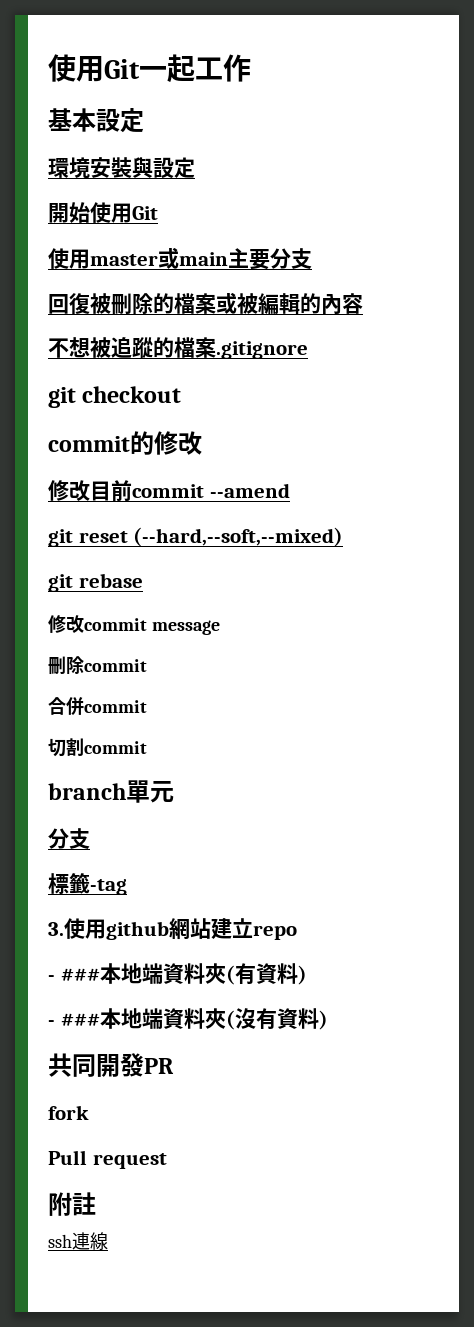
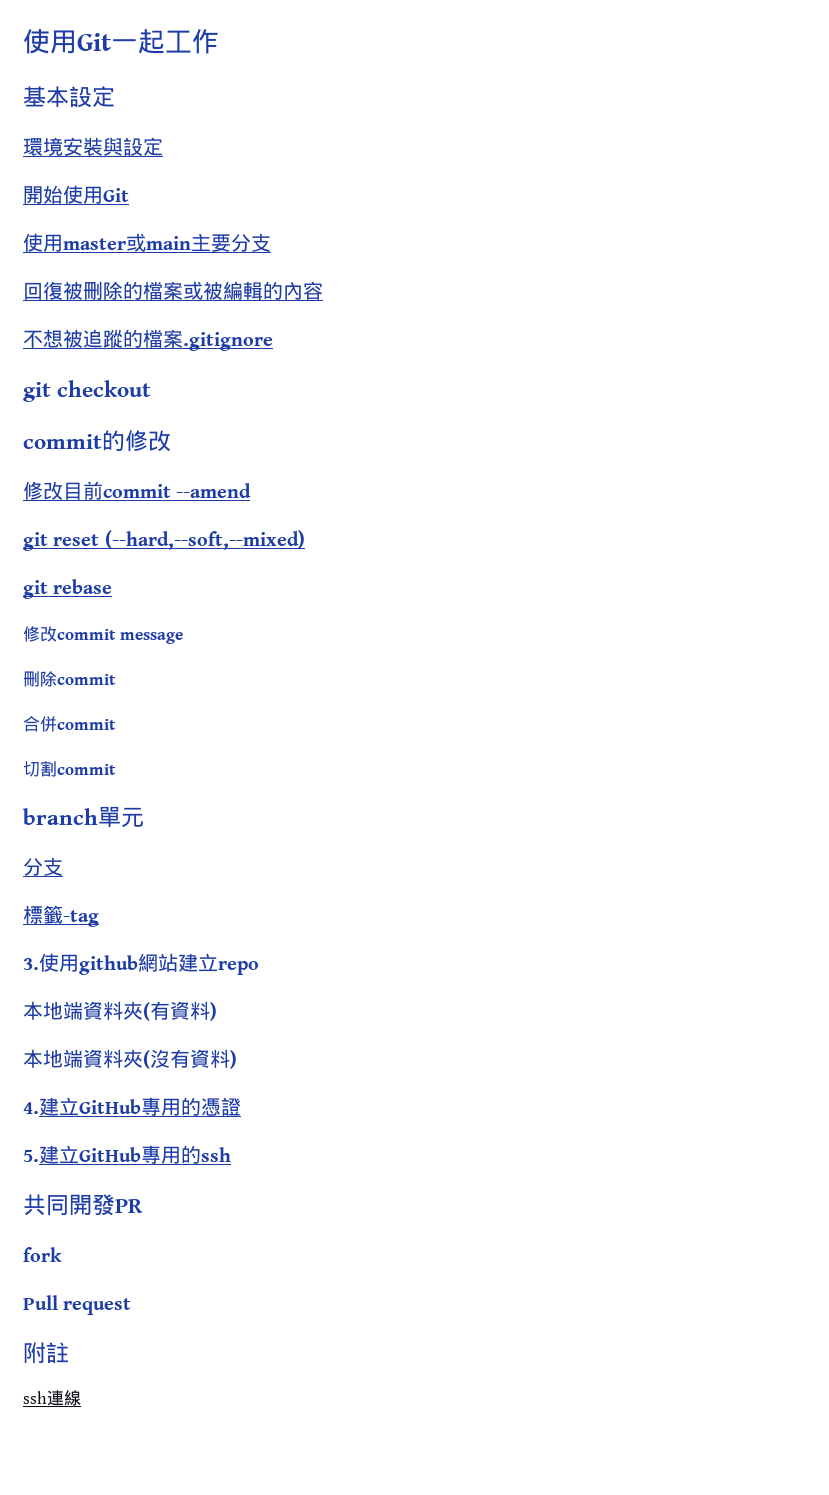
- - ###本地端資料夾(有資料)
+ 本地端資料夾(有資料)
- - ###本地端資料夾(沒有資料)
+ 本地端資料夾(沒有資料)
+ 4.建立GitHub專用的憑證
+ 5.建立GitHub專用的ssh

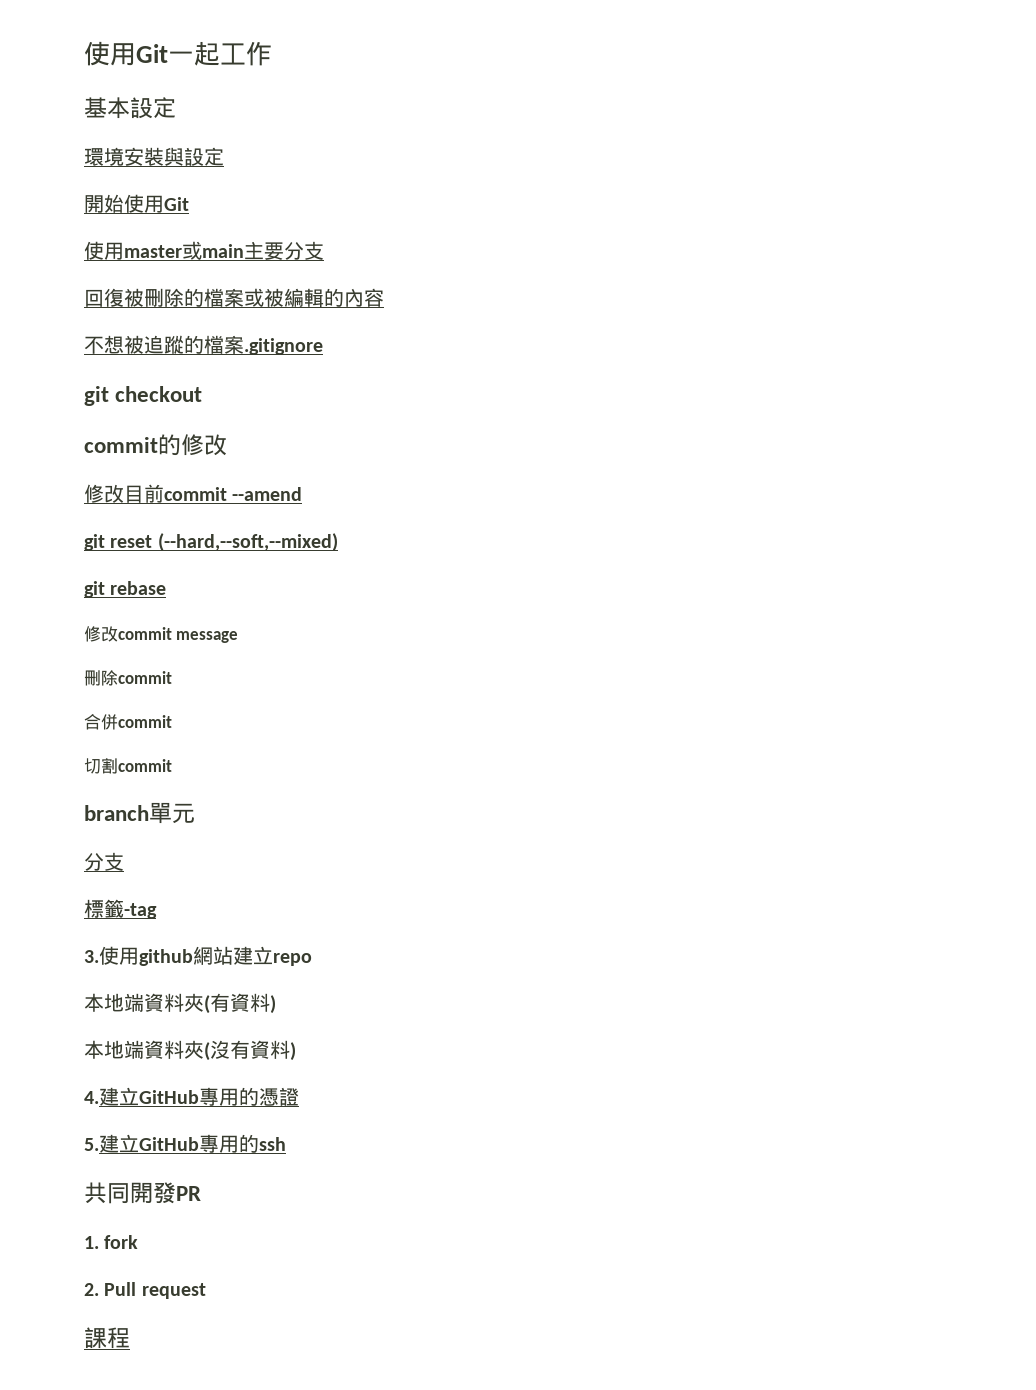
- fork
+ 1. fork
- Pull request
+ 2. Pull request
- 附註
- ssh連線
+ 課程

